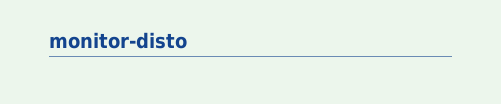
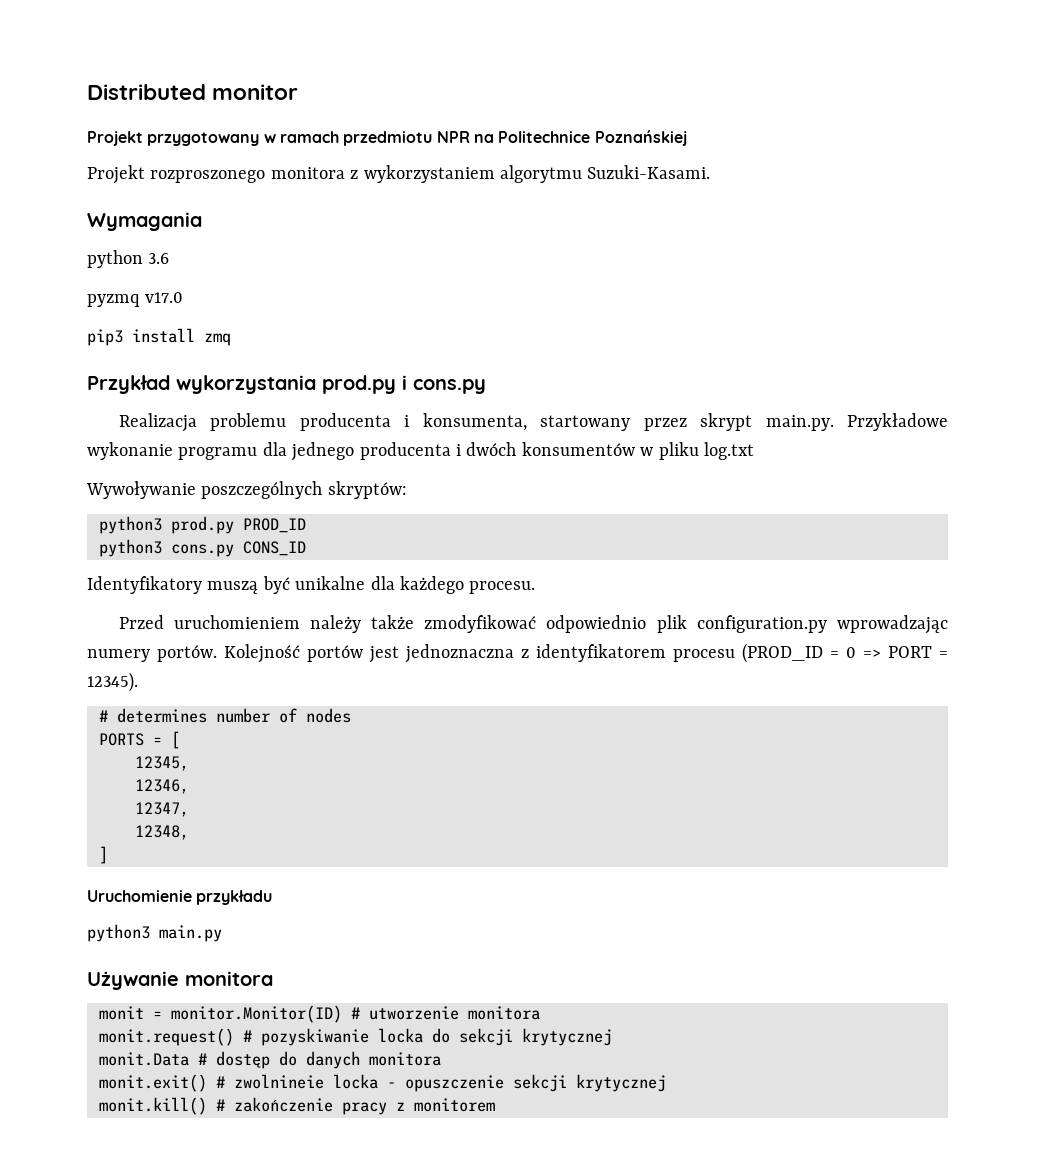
- monitor-disto
+ Distributed monitor
+ Projekt przygotowany w ramach przedmiotu NPR na Politechnice Poznańskiej
+ Projekt rozproszonego monitora z wykorzystaniem algorytmu Suzuki-Kasami.
+ Wymagania
+ python 3.6
+ pyzmq v17.0
+ pip3 install zmq
+ Przykład wykorzystania prod.py i cons.py
+ Realizacja problemu producenta i konsumenta, startowany przez skrypt main.py. Przykładowe wykonanie programu dla jednego producenta i dwóch konsumentów w pliku log.txt
+ Wywoływanie poszczególnych skryptów:
+ python3 prod.py PROD_ID
+ python3 cons.py CONS_ID
+ Identyfikatory muszą być unikalne dla każdego procesu.
+ Przed uruchomieniem należy także zmodyfikować odpowiednio plik configuration.py wprowadzając numery portów. Kolejność portów jest jednoznaczna z identyfikatorem procesu (PROD_ID = 0 => PORT = 12345).
+ # determines number of nodes
+ PORTS = [
+ 12345,
+ 12346,
+ 12347,
+ 12348,
+ ]
+ Uruchomienie przykładu
+ python3 main.py
+ Używanie monitora
+ monit = monitor.Monitor(ID) # utworzenie monitora
+ monit.request() # pozyskiwanie locka do sekcji krytycznej
+ monit.Data # dostęp do danych monitora
+ monit.exit() # zwolnineie locka - opuszczenie sekcji krytycznej
+ monit.kill() # zakończenie pracy z monitorem

